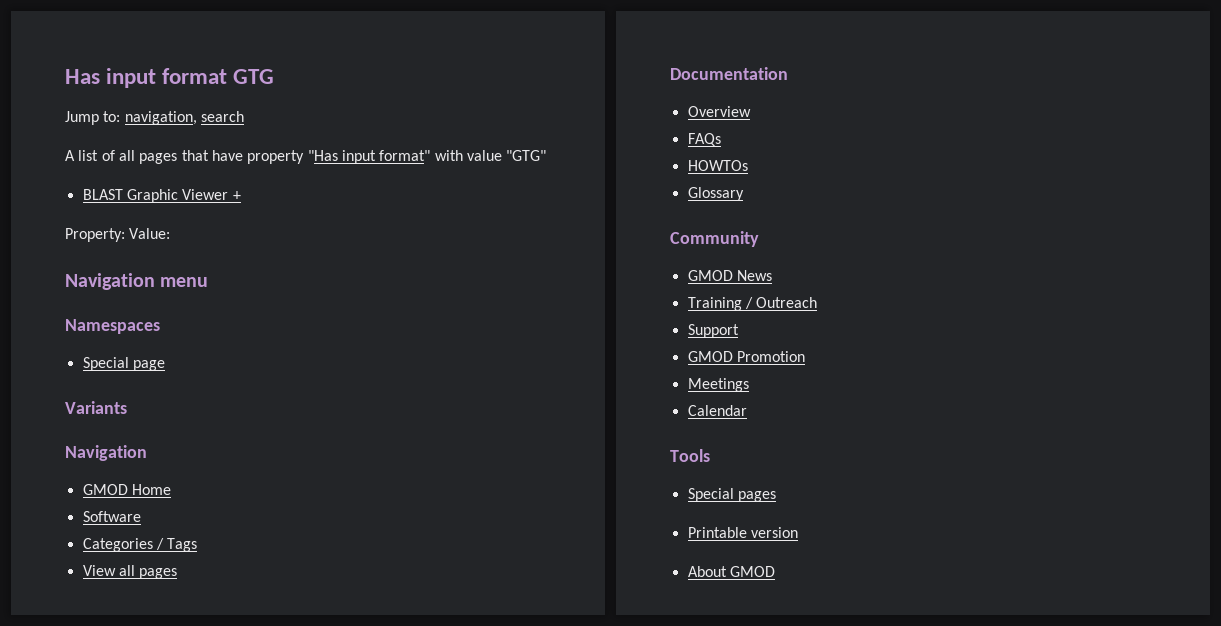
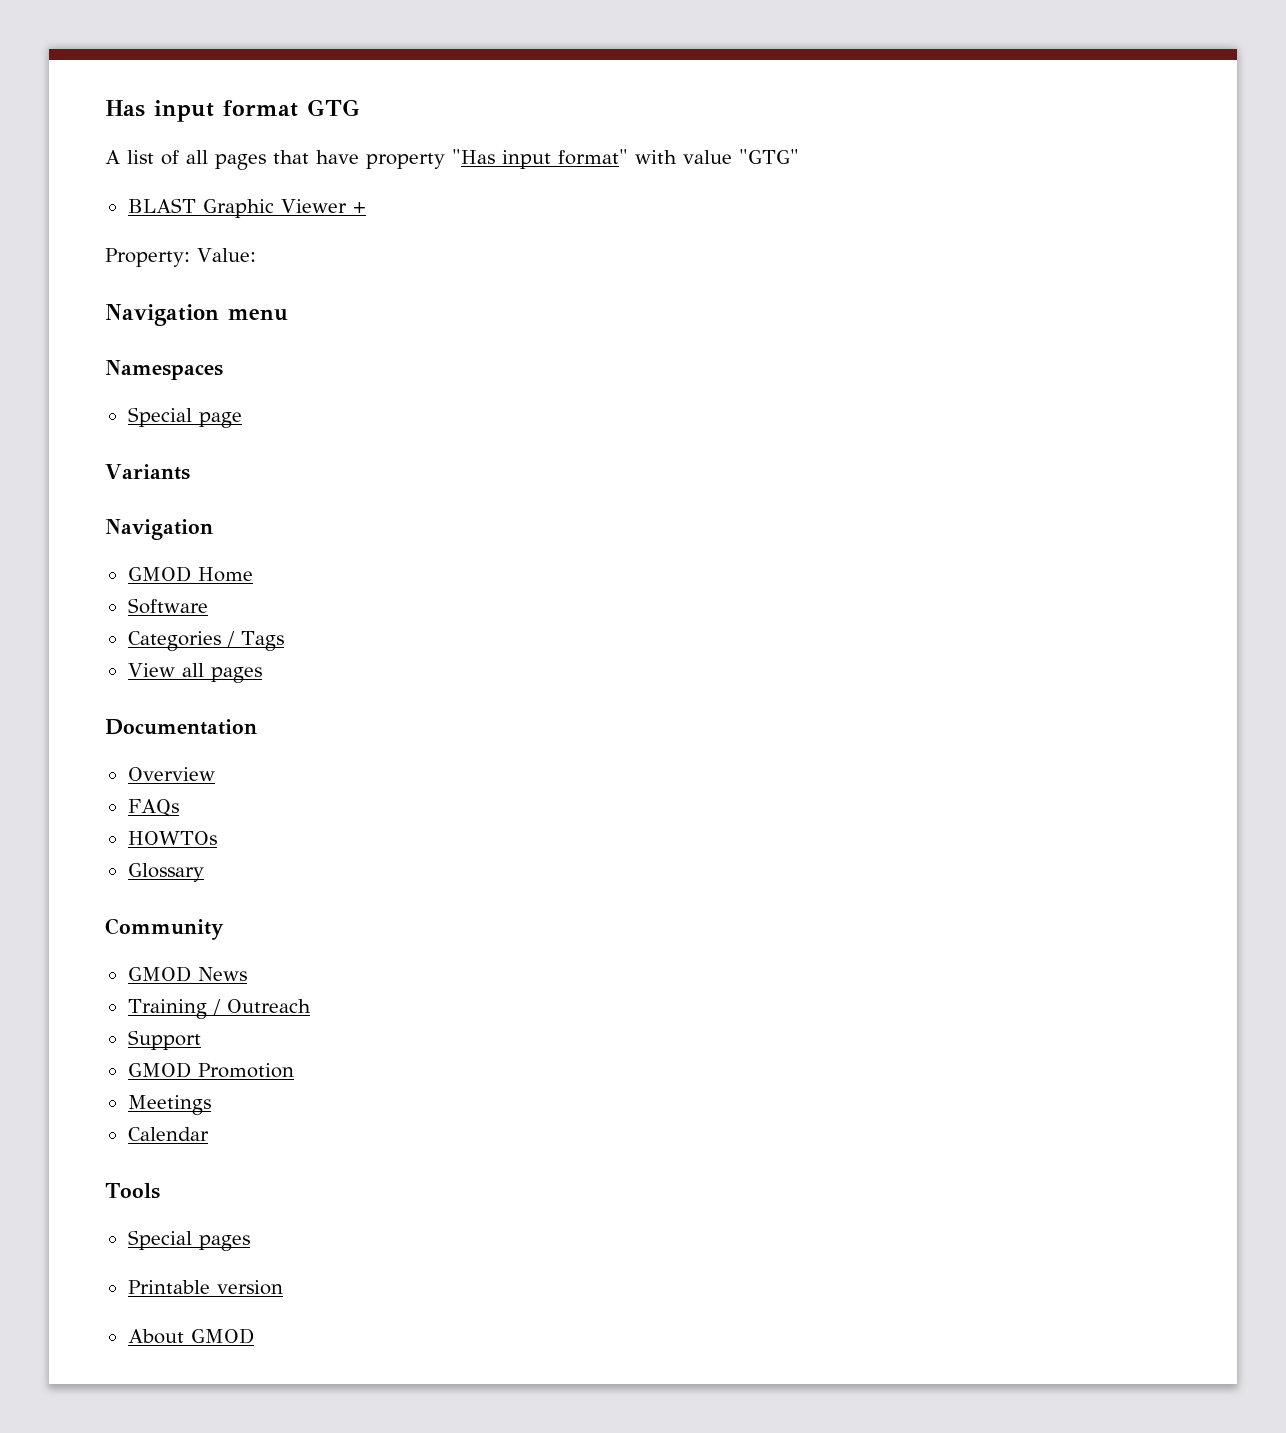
- Jump to: navigation, search

